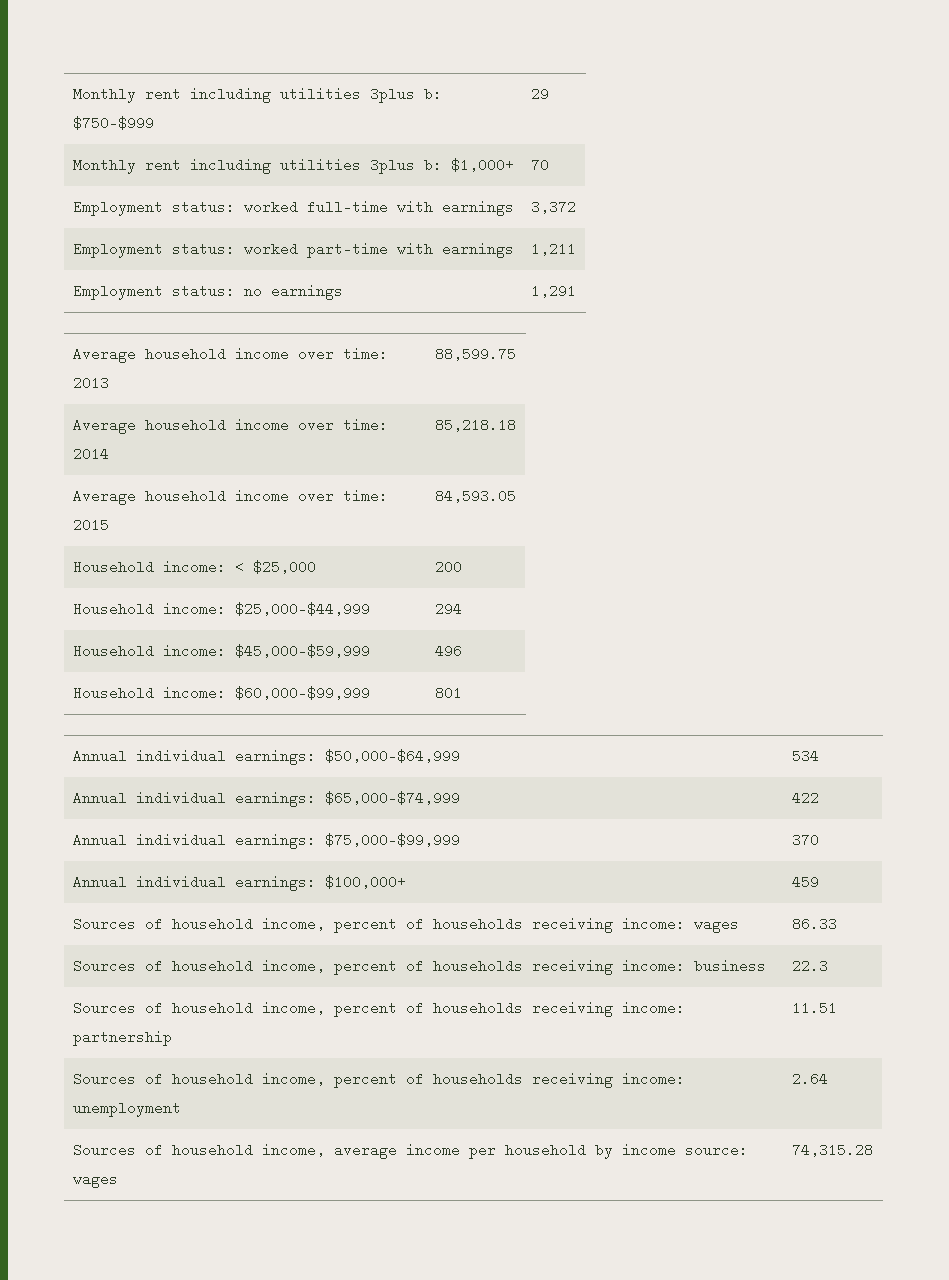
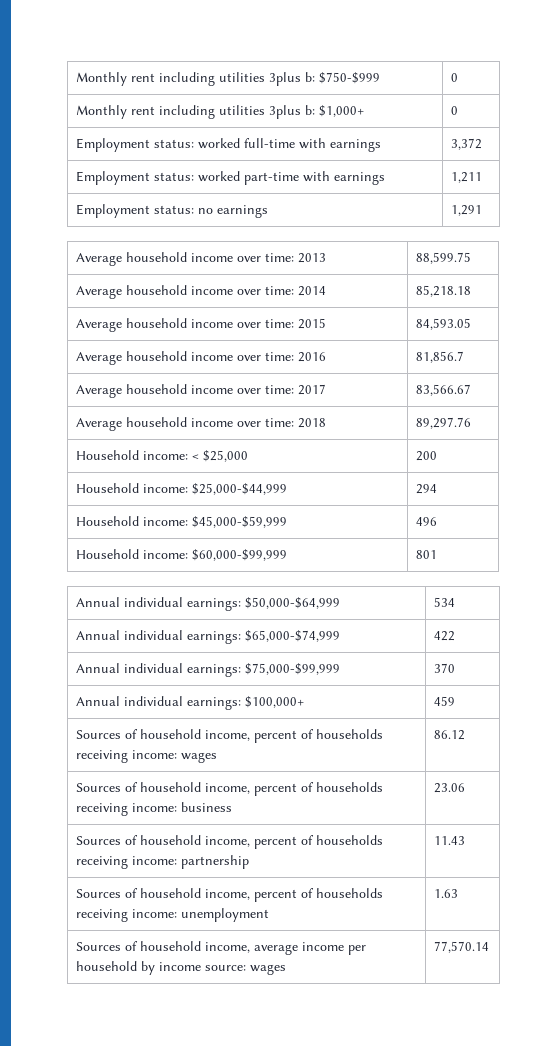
- Monthly rent including utilities 3plus b: $750-$999 | 29
+ Monthly rent including utilities 3plus b: $750-$999 | 0
- Monthly rent including utilities 3plus b: $1,000+ | 70
+ Monthly rent including utilities 3plus b: $1,000+ | 0
+ Average household income over time: 2016 | 81,856.7
+ Average household income over time: 2017 | 83,566.67
+ Average household income over time: 2018 | 89,297.76
- Sources of household income, percent of households receiving income: wages | 86.33
+ Sources of household income, percent of households receiving income: wages | 86.12
- Sources of household income, percent of households receiving income: business | 22.3
+ Sources of household income, percent of households receiving income: business | 23.06
- Sources of household income, percent of households receiving income: partnership | 11.51
+ Sources of household income, percent of households receiving income: partnership | 11.43
- Sources of household income, percent of households receiving income: unemployment | 2.64
+ Sources of household income, percent of households receiving income: unemployment | 1.63
- Sources of household income, average income per household by income source: wages | 74,315.28
+ Sources of household income, average income per household by income source: wages | 77,570.14

